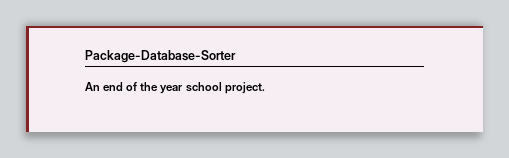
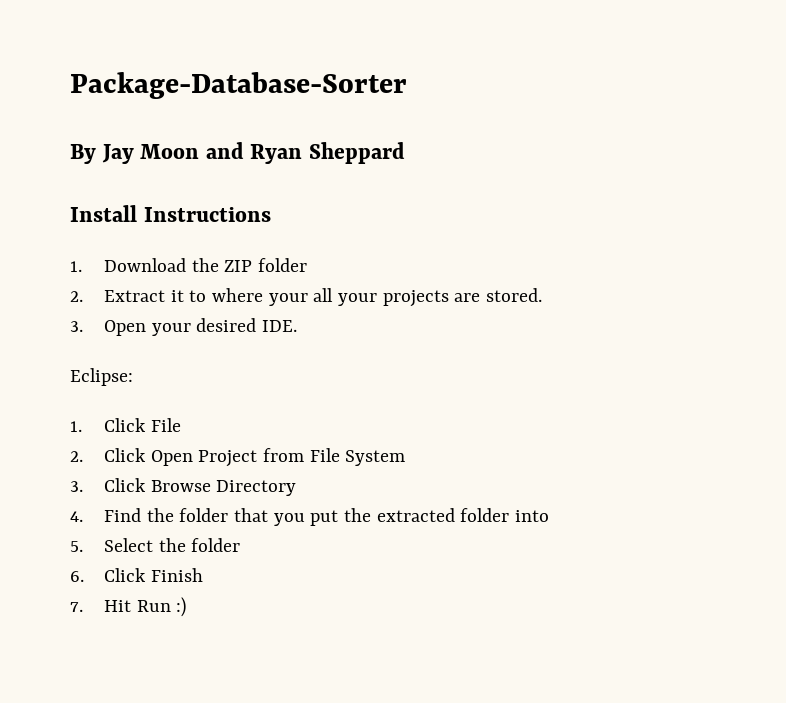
- An end of the year school project.
+ By Jay Moon and Ryan Sheppard
+ Install Instructions
+ 1. Download the ZIP folder
+ 2. Extract it to where your all your projects are stored.
+ 3. Open your desired IDE.
+ Eclipse:
+ 1. Click File
+ 2. Click Open Project from File System
+ 3. Click Browse Directory
+ 4. Find the folder that you put the extracted folder into
+ 5. Select the folder
+ 6. Click Finish
+ 7. Hit Run :)

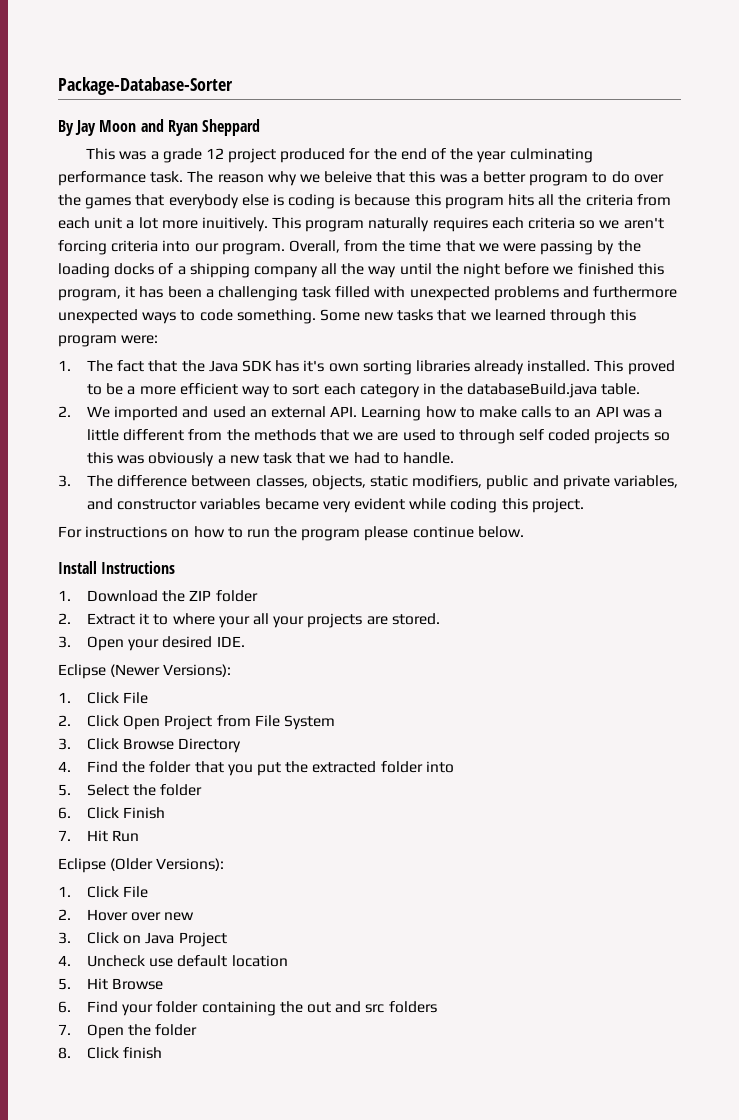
+ This was a grade 12 project produced for the end of the year culminating performance task. The reason why we beleive that this was a better program to do over the games that everybody else is coding is because this program hits all the criteria from each unit a lot more inuitively. This program naturally requires each criteria so we aren't forcing criteria into our program. Overall, from the time that we were passing by the loading docks of a shipping company all the way until the night before we finished this program, it has been a challenging task filled with unexpected problems and furthermore unexpected ways to code something. Some new tasks that we learned through this program were:
+ 1. The fact that the Java SDK has it's own sorting libraries already installed. This proved to be a more efficient way to sort each category in the databaseBuild.java table.
+ 2. We imported and used an external API. Learning how to make calls to an API was a little different from the methods that we are used to through self coded projects so this was obviously a new task that we had to handle.
+ 3. The difference between classes, objects, static modifiers, public and private variables, and constructor variables became very evident while coding this project.
+ For instructions on how to run the program please continue below.
- Eclipse:
+ Eclipse (Newer Versions):
- 7. Hit Run :)
+ 7. Hit Run
+ Eclipse (Older Versions):
+ 1. Click File
+ 2. Hover over new
+ 3. Click on Java Project
+ 4. Uncheck use default location
+ 5. Hit Browse
+ 6. Find your folder containing the out and src folders
+ 7. Open the folder
+ 8. Click finish

